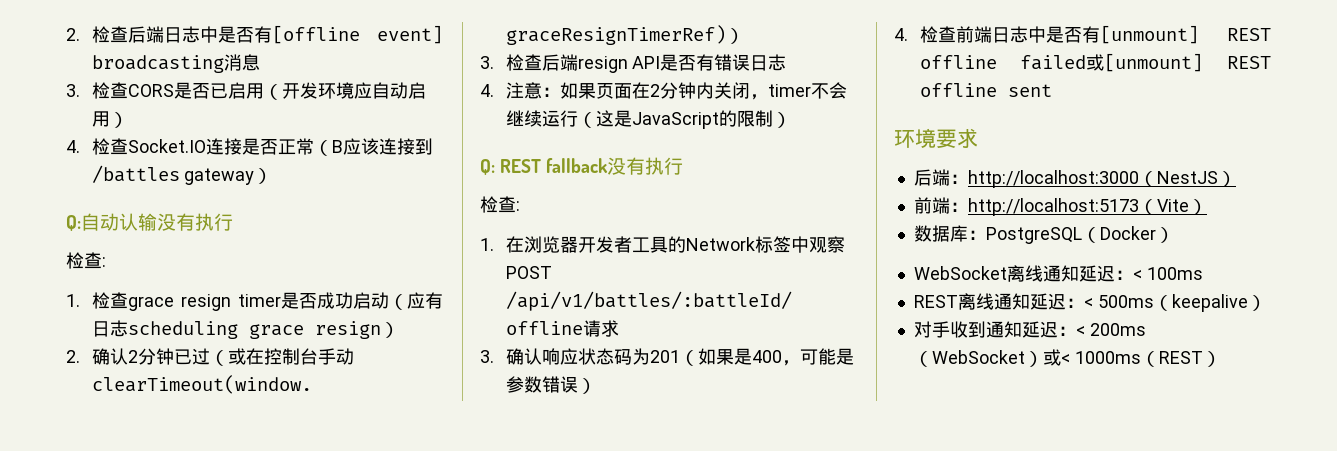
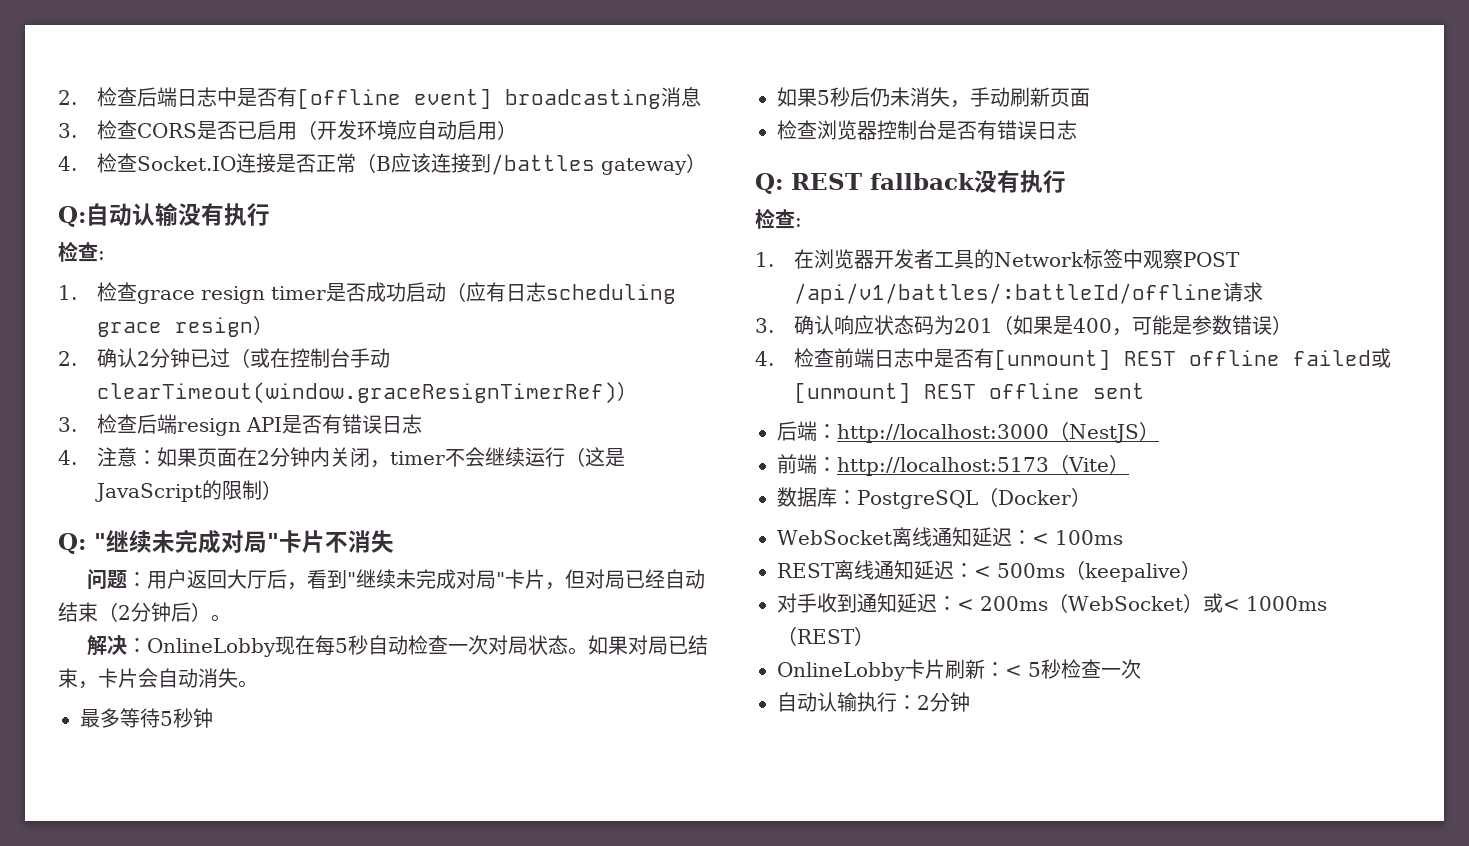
+ Q: "继续未完成对局"卡片不消失
+ 问题：用户返回大厅后，看到"继续未完成对局"卡片，但对局已经自动结束（2分钟后）。
+ 解决：OnlineLobby现在每5秒自动检查一次对局状态。如果对局已结束，卡片会自动消失。
+ 最多等待5秒钟
+ 如果5秒后仍未消失，手动刷新页面
+ 检查浏览器控制台是否有错误日志
- 环境要求
+ OnlineLobby卡片刷新：< 5秒检查一次
+ 自动认输执行：2分钟

